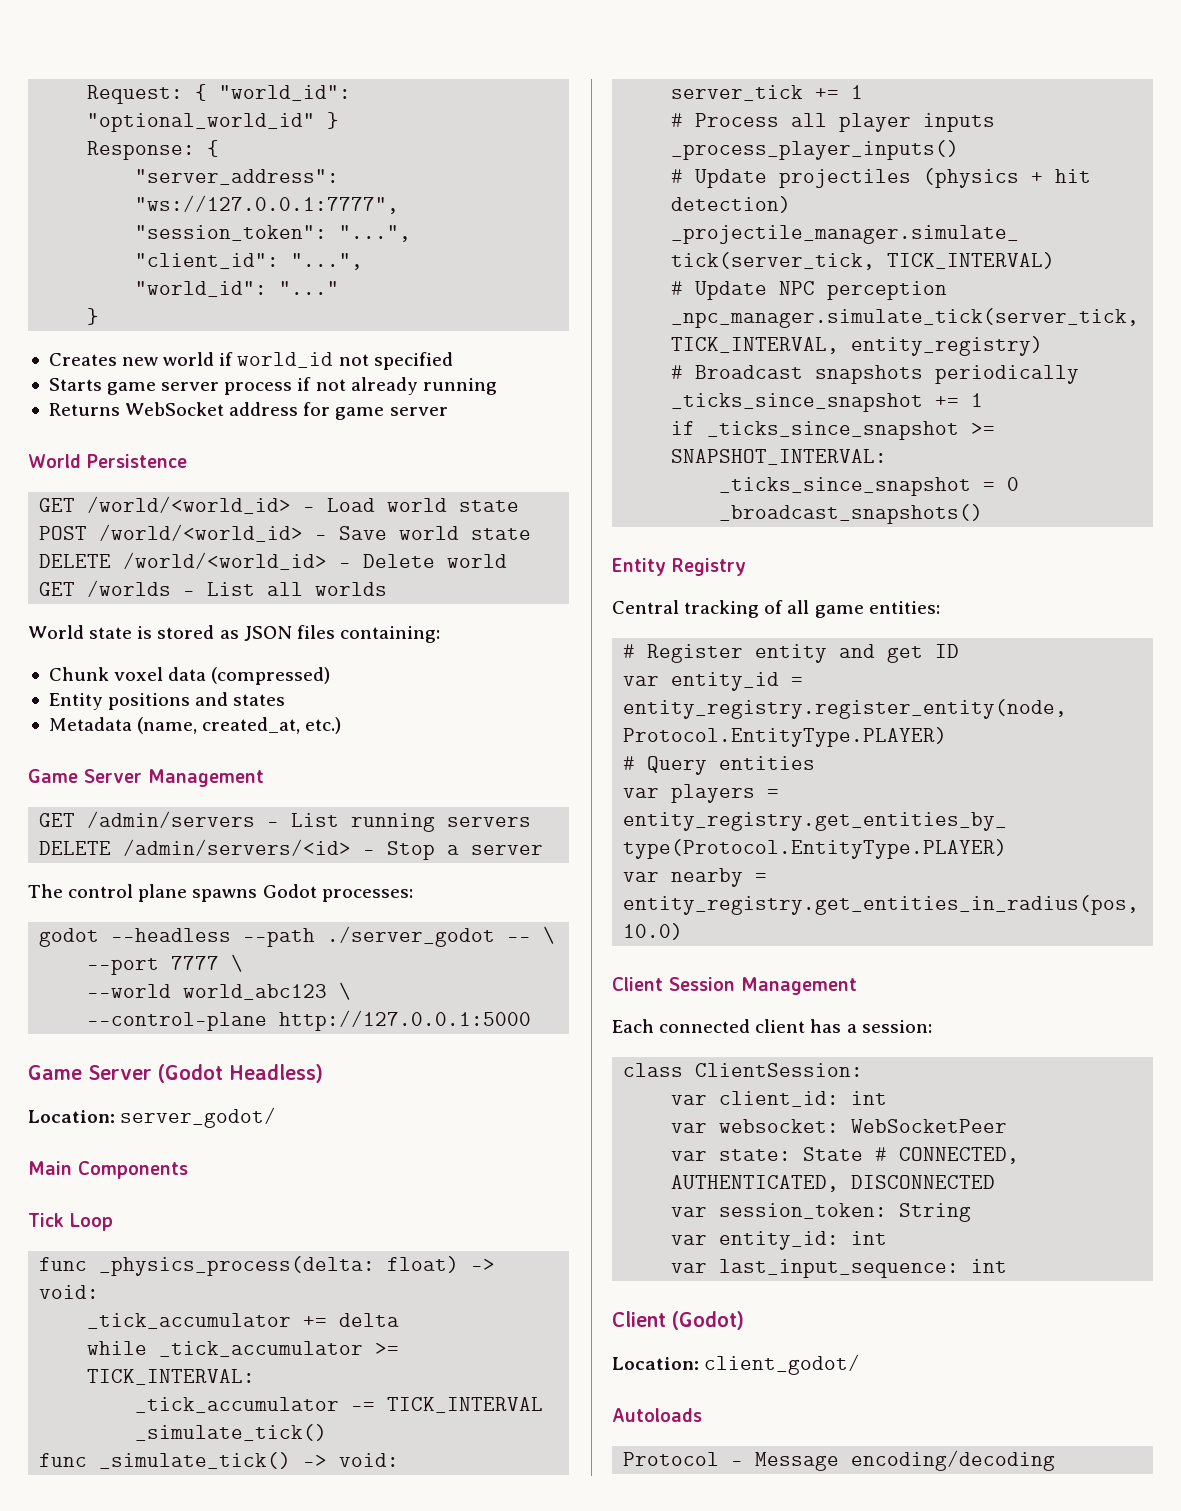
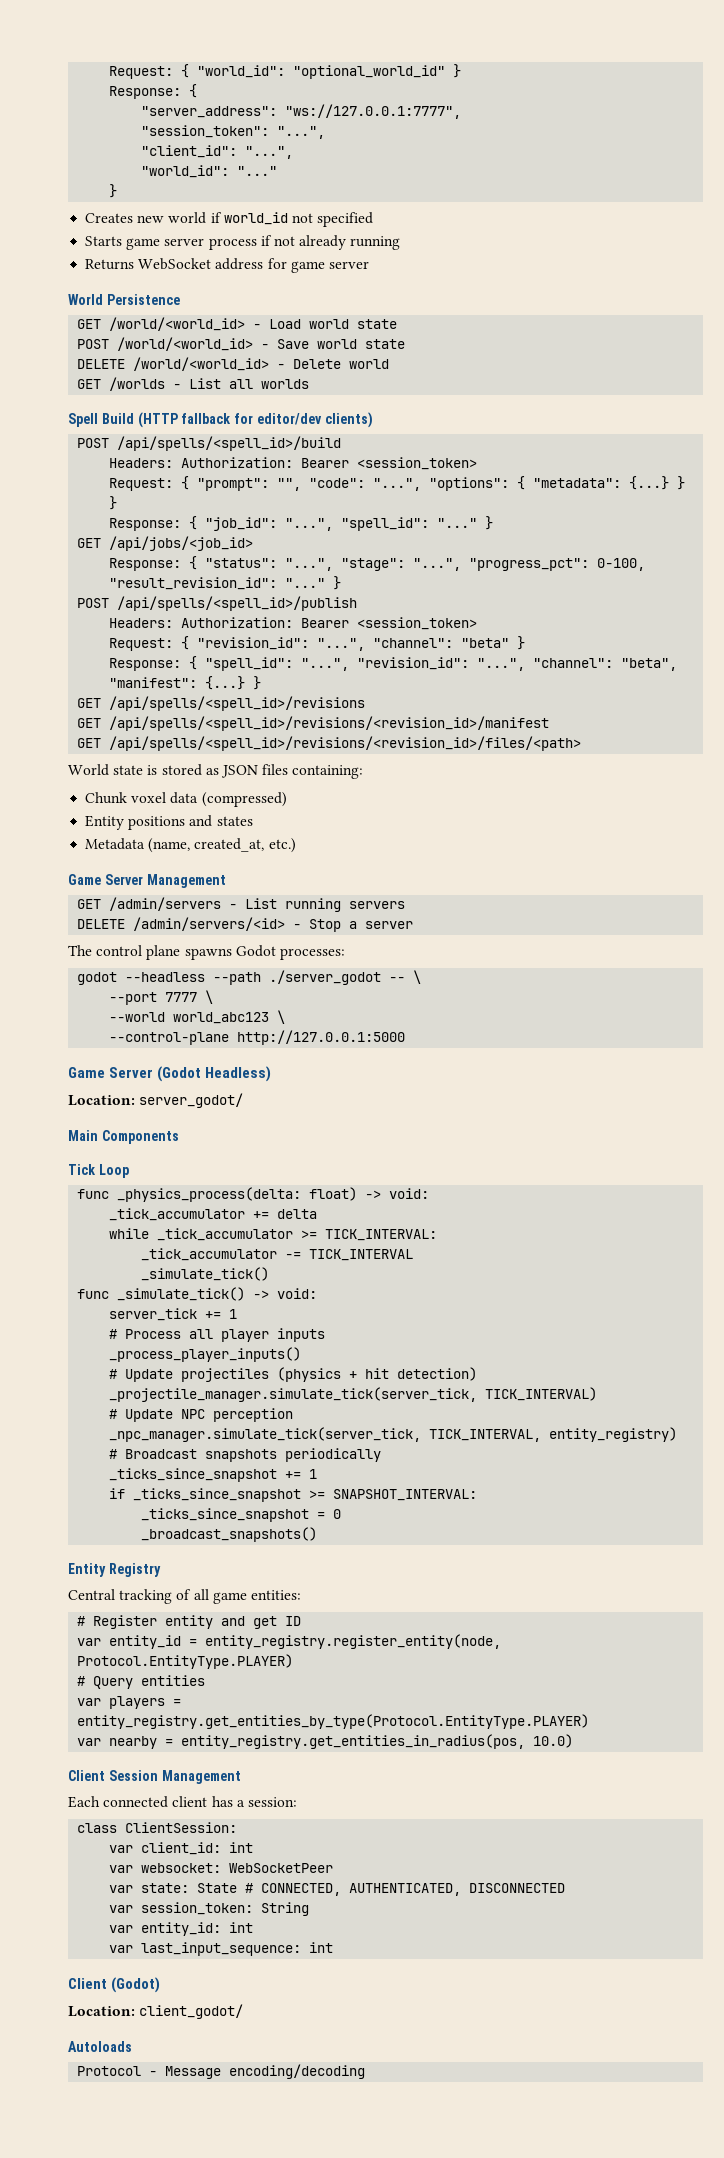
+ Spell Build (HTTP fallback for editor/dev clients)
+ POST /api/spells/<spell_id>/build
+ Headers: Authorization: Bearer <session_token>
+ Request: { "prompt": "", "code": "...", "options": { "metadata": {...} } }
+ Response: { "job_id": "...", "spell_id": "..." }
+ GET /api/jobs/<job_id>
+ Response: { "status": "...", "stage": "...", "progress_pct": 0-100, "result_revision_id": "..." }
+ POST /api/spells/<spell_id>/publish
+ Headers: Authorization: Bearer <session_token>
+ Request: { "revision_id": "...", "channel": "beta" }
+ Response: { "spell_id": "...", "revision_id": "...", "channel": "beta", "manifest": {...} }
+ GET /api/spells/<spell_id>/revisions
+ GET /api/spells/<spell_id>/revisions/<revision_id>/manifest
+ GET /api/spells/<spell_id>/revisions/<revision_id>/files/<path>

